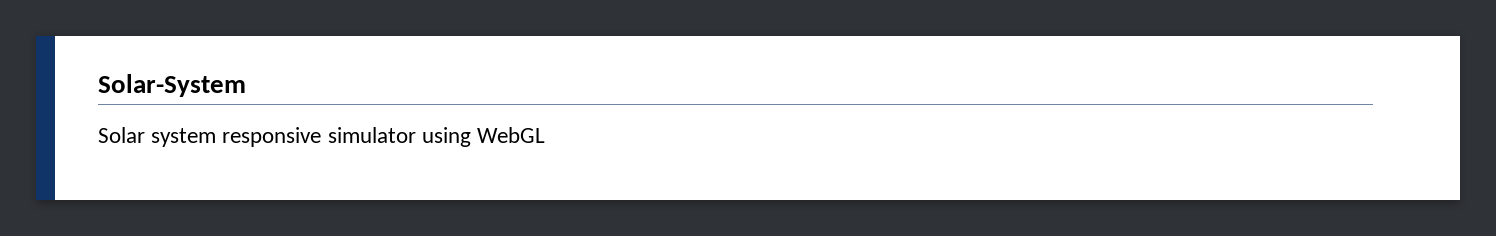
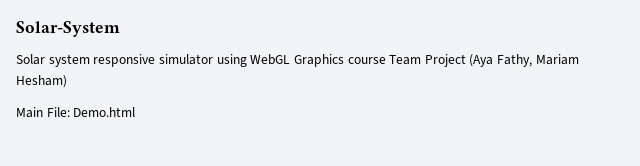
- Solar system responsive simulator using WebGL
+ Solar system responsive simulator using WebGL Graphics course Team Project (Aya Fathy, Mariam Hesham)
+ Main File: Demo.html

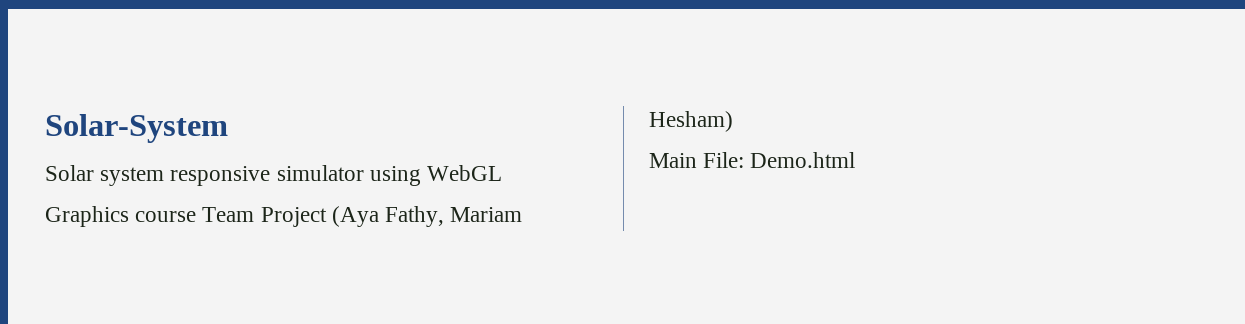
- Solar system responsive simulator using WebGL Graphics course Team Project (Aya Fathy, Mariam Hesham)
+ Solar system responsive simulator using WebGL
+ Graphics course Team Project (Aya Fathy, Mariam Hesham)

